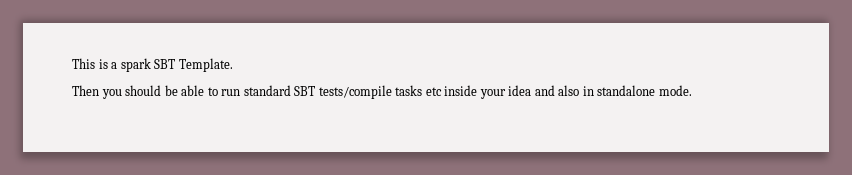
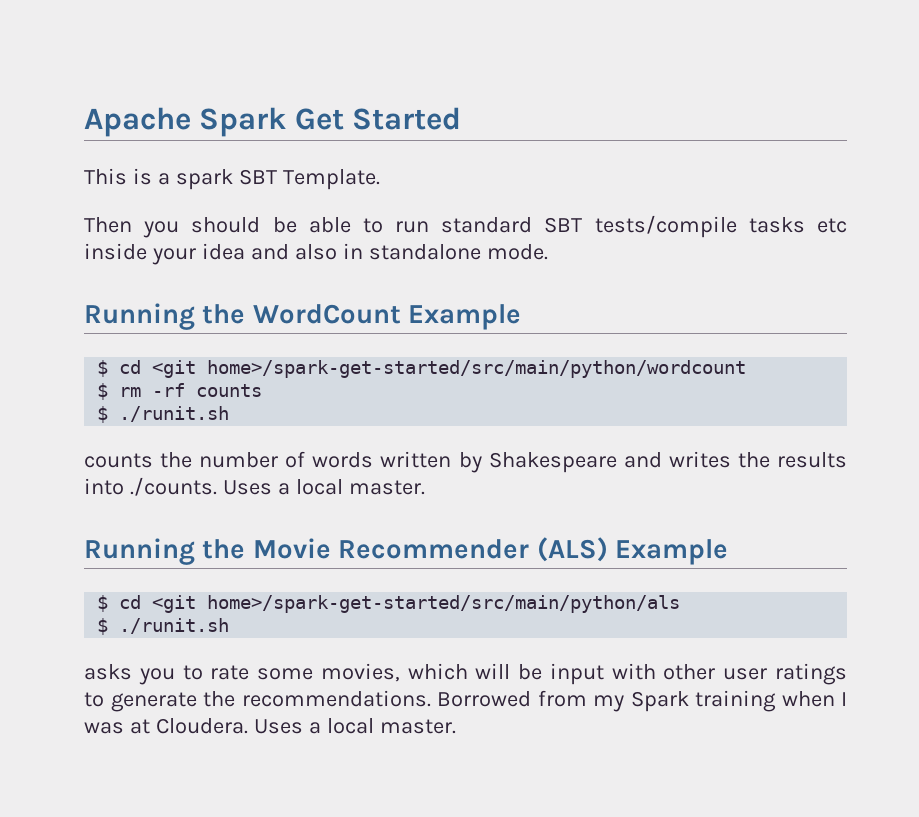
+ Apache Spark Get Started
+ Running the WordCount Example
+ $ cd <git home>/spark-get-started/src/main/python/wordcount
+ $ rm -rf counts
+ $ ./runit.sh
+ counts the number of words written by Shakespeare and writes the results into ./counts. Uses a local master.
+ Running the Movie Recommender (ALS) Example
+ $ cd <git home>/spark-get-started/src/main/python/als
+ $ ./runit.sh
+ asks you to rate some movies, which will be input with other user ratings to generate the recommendations. Borrowed from my Spark training when I was at Cloudera. Uses a local master.

